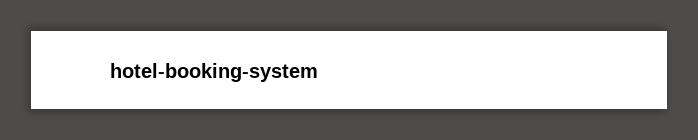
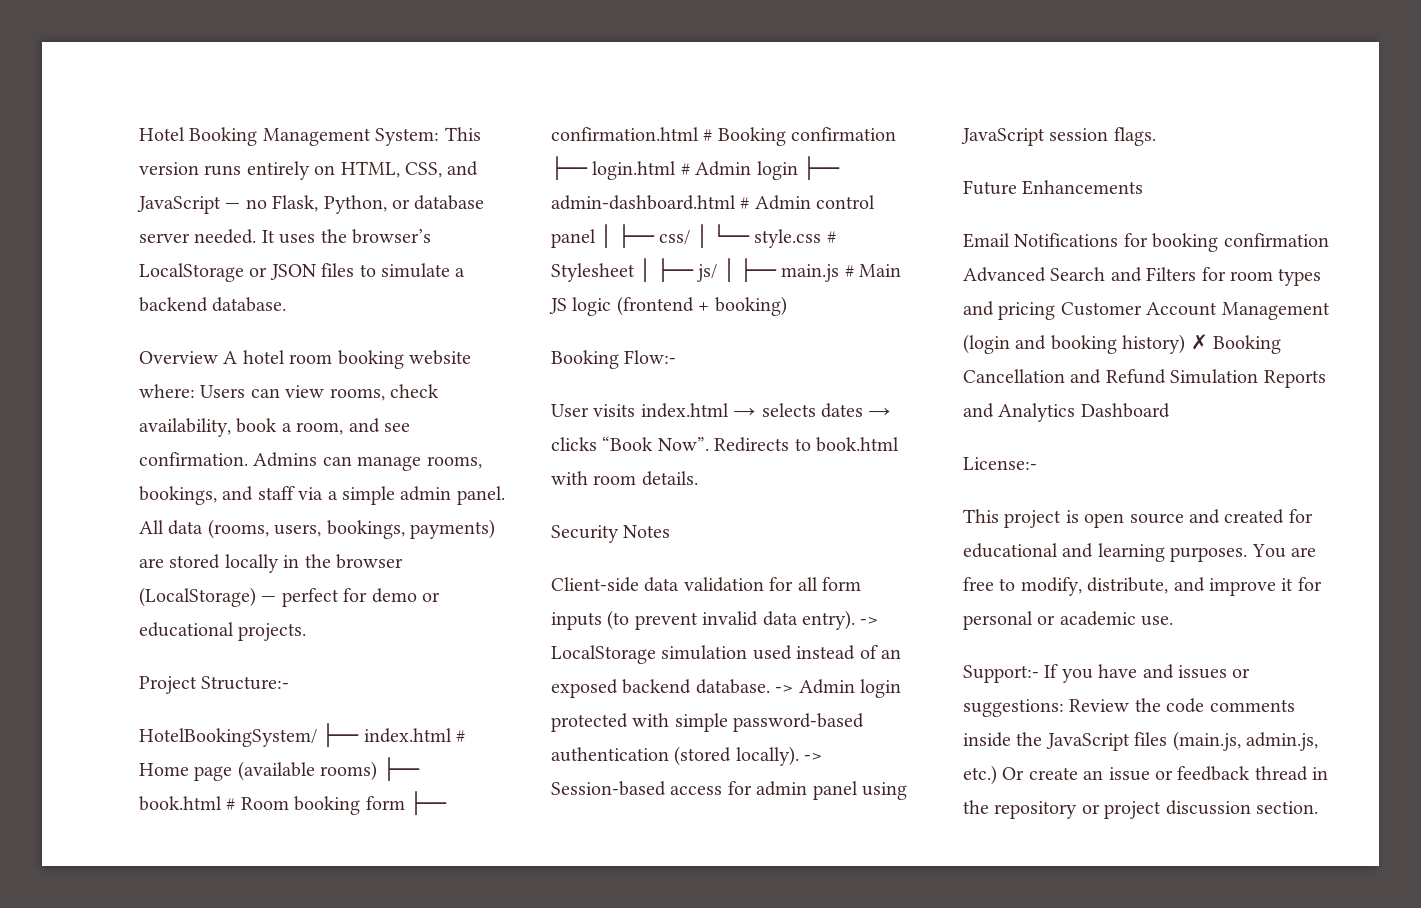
- hotel-booking-system
+ Hotel Booking Management System: This version runs entirely on HTML, CSS, and JavaScript — no Flask, Python, or database server needed. It uses the browser’s LocalStorage or JSON files to simulate a backend database.
+ Overview A hotel room booking website where: Users can view rooms, check availability, book a room, and see confirmation. Admins can manage rooms, bookings, and staff via a simple admin panel. All data (rooms, users, bookings, payments) are stored locally in the browser (LocalStorage) — perfect for demo or educational projects.
+ Project Structure:-
+ HotelBookingSystem/ ├── index.html # Home page (available rooms) ├── book.html # Room booking form ├── confirmation.html # Booking confirmation ├── login.html # Admin login ├── admin-dashboard.html # Admin control panel │ ├── css/ │ └── style.css # Stylesheet │ ├── js/ │ ├── main.js # Main JS logic (frontend + booking)
+ Booking Flow:-
+ User visits index.html → selects dates → clicks “Book Now”. Redirects to book.html with room details.
+ Security Notes
+ Client-side data validation for all form inputs (to prevent invalid data entry). -> LocalStorage simulation used instead of an exposed backend database. -> Admin login protected with simple password-based authentication (stored locally). -> Session-based access for admin panel using JavaScript session flags.
+ Future Enhancements
+ Email Notifications for booking confirmation Advanced Search and Filters for room types and pricing Customer Account Management (login and booking history) ✗ Booking Cancellation and Refund Simulation Reports and Analytics Dashboard
+ License:-
+ This project is open source and created for educational and learning purposes. You are free to modify, distribute, and improve it for personal or academic use.
+ Support:- If you have and issues or suggestions: Review the code comments inside the JavaScript files (main.js, admin.js, etc.) Or create an issue or feedback thread in the repository or project discussion section.

